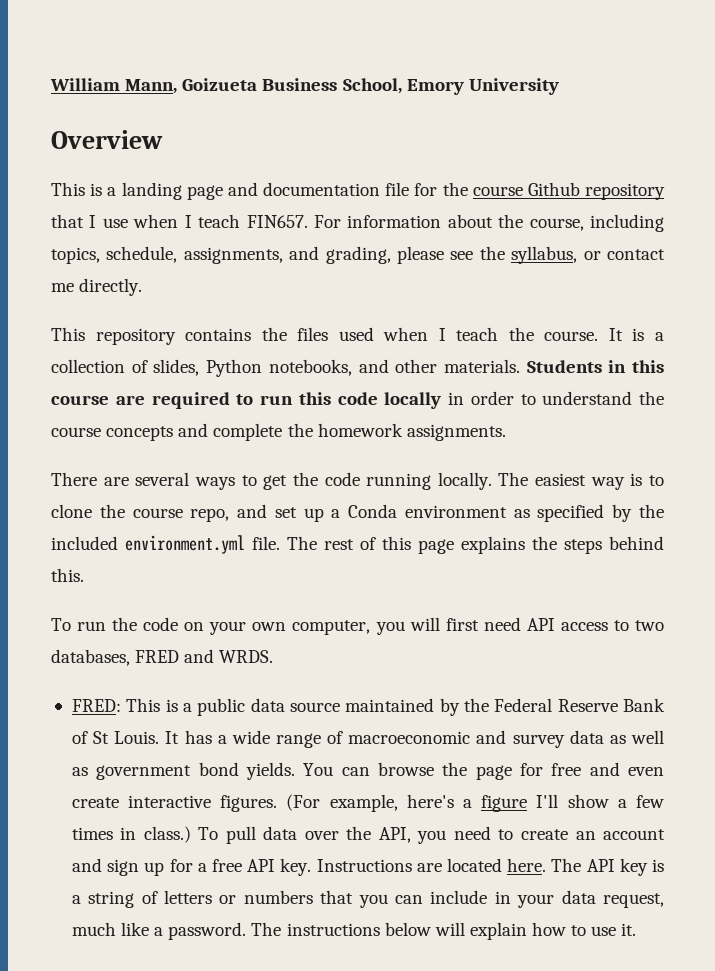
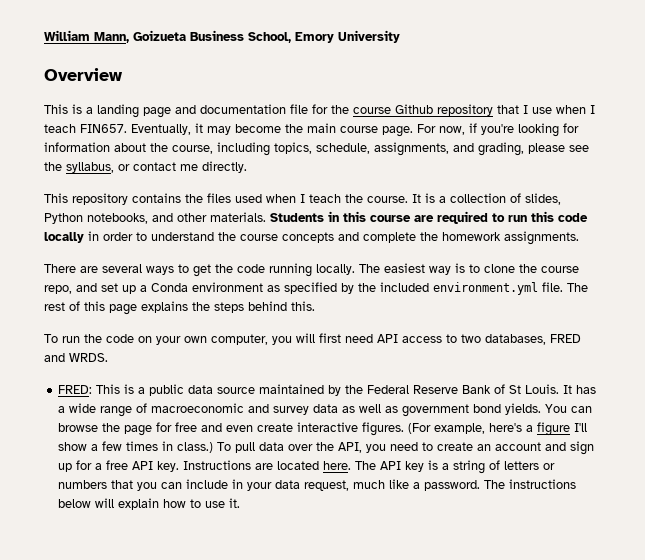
- For information about the course, including topics, schedule, assignments, and grading, please see the syllabus, or contact me directly.
+ Eventually, it may become the main course page. For now, if you're looking for information about the course, including topics, schedule, assignments, and grading, please see the syllabus, or contact me directly.

